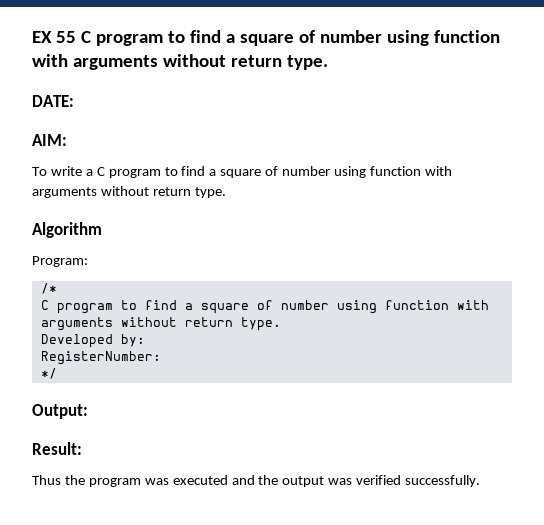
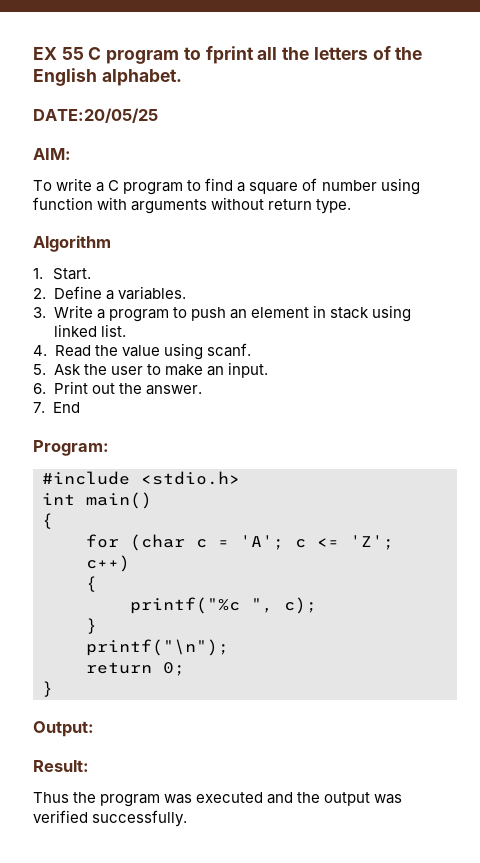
- EX 55 C program to find a square of number using function with arguments without return type.
- DATE:
+ EX 55 C program to fprint all the letters of the English alphabet.
+ DATE:20/05/25
+ 1. Start.
+ 2. Define a variables.
+ 3. Write a program to push an element in stack using linked list.
+ 4. Read the value using scanf.
+ 5. Ask the user to make an input.
+ 6. Print out the answer.
+ 7. End
  Program:
- /*
- C program to find a square of number using function with arguments without return type.
- Developed by:
- RegisterNumber:
- */
+ #include <stdio.h>
+ int main()
+ {
+ for (char c = 'A'; c <= 'Z'; c++)
+ {
+ printf("%c ", c);
+ }
+ printf("\n");
+ return 0;
+ }

